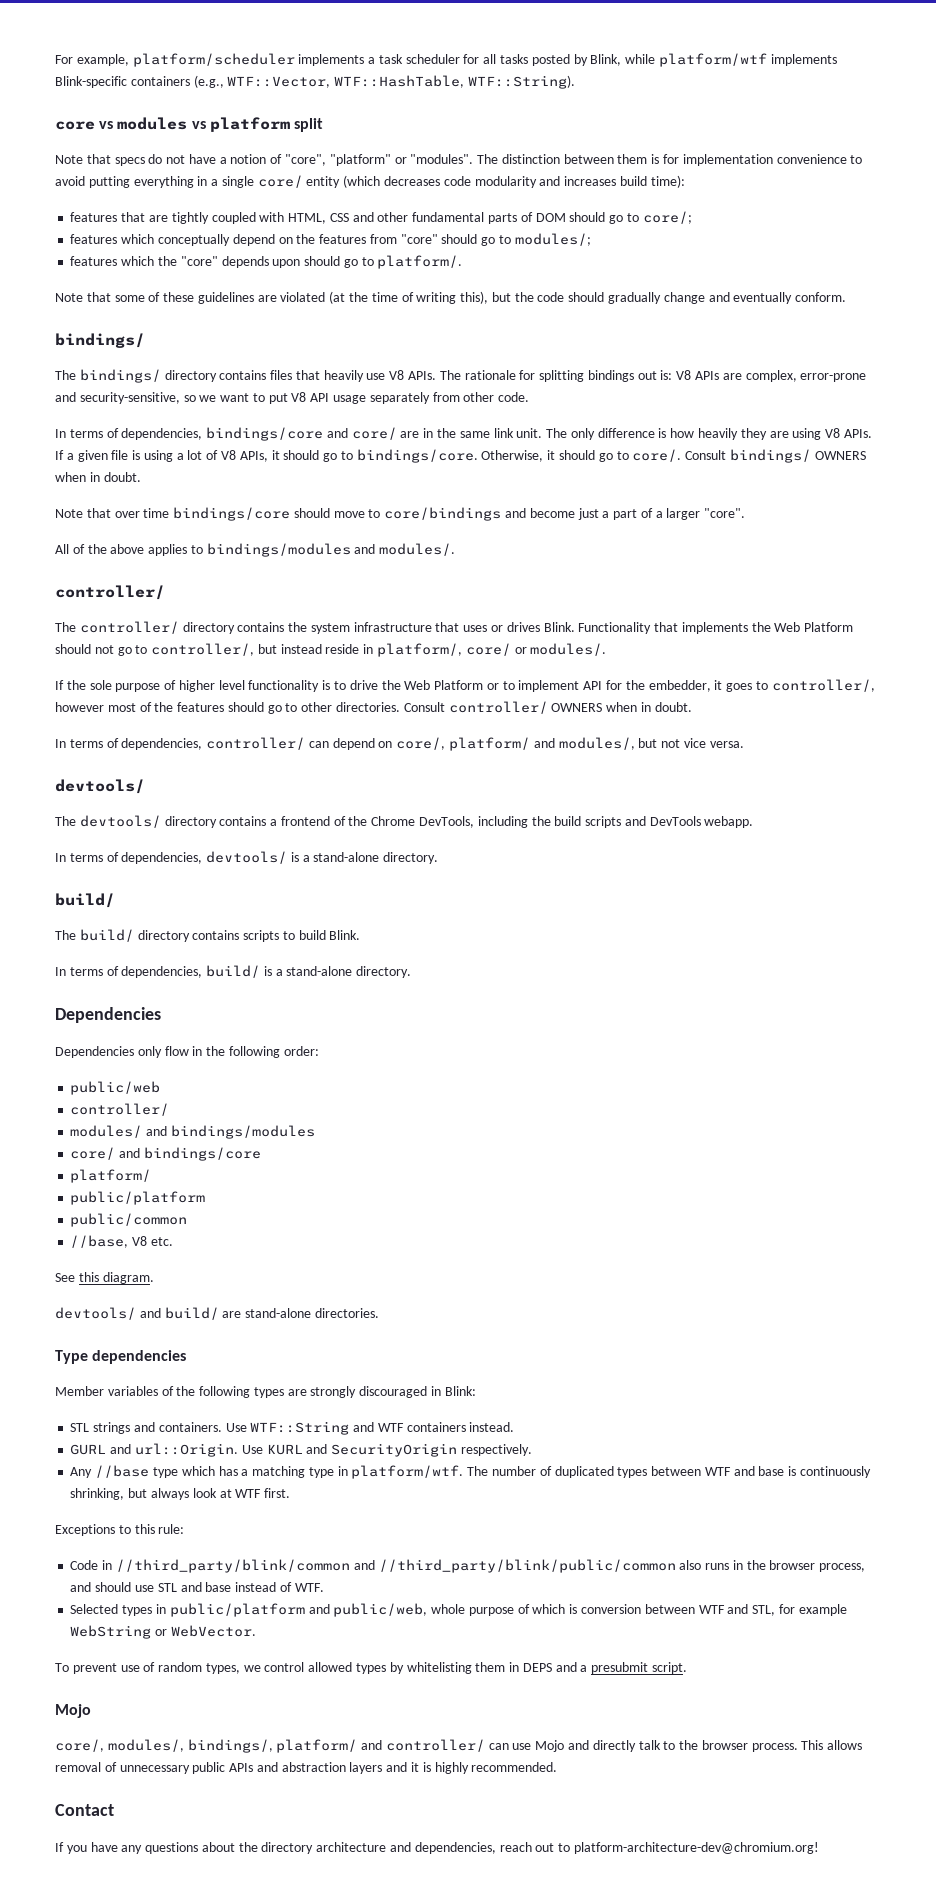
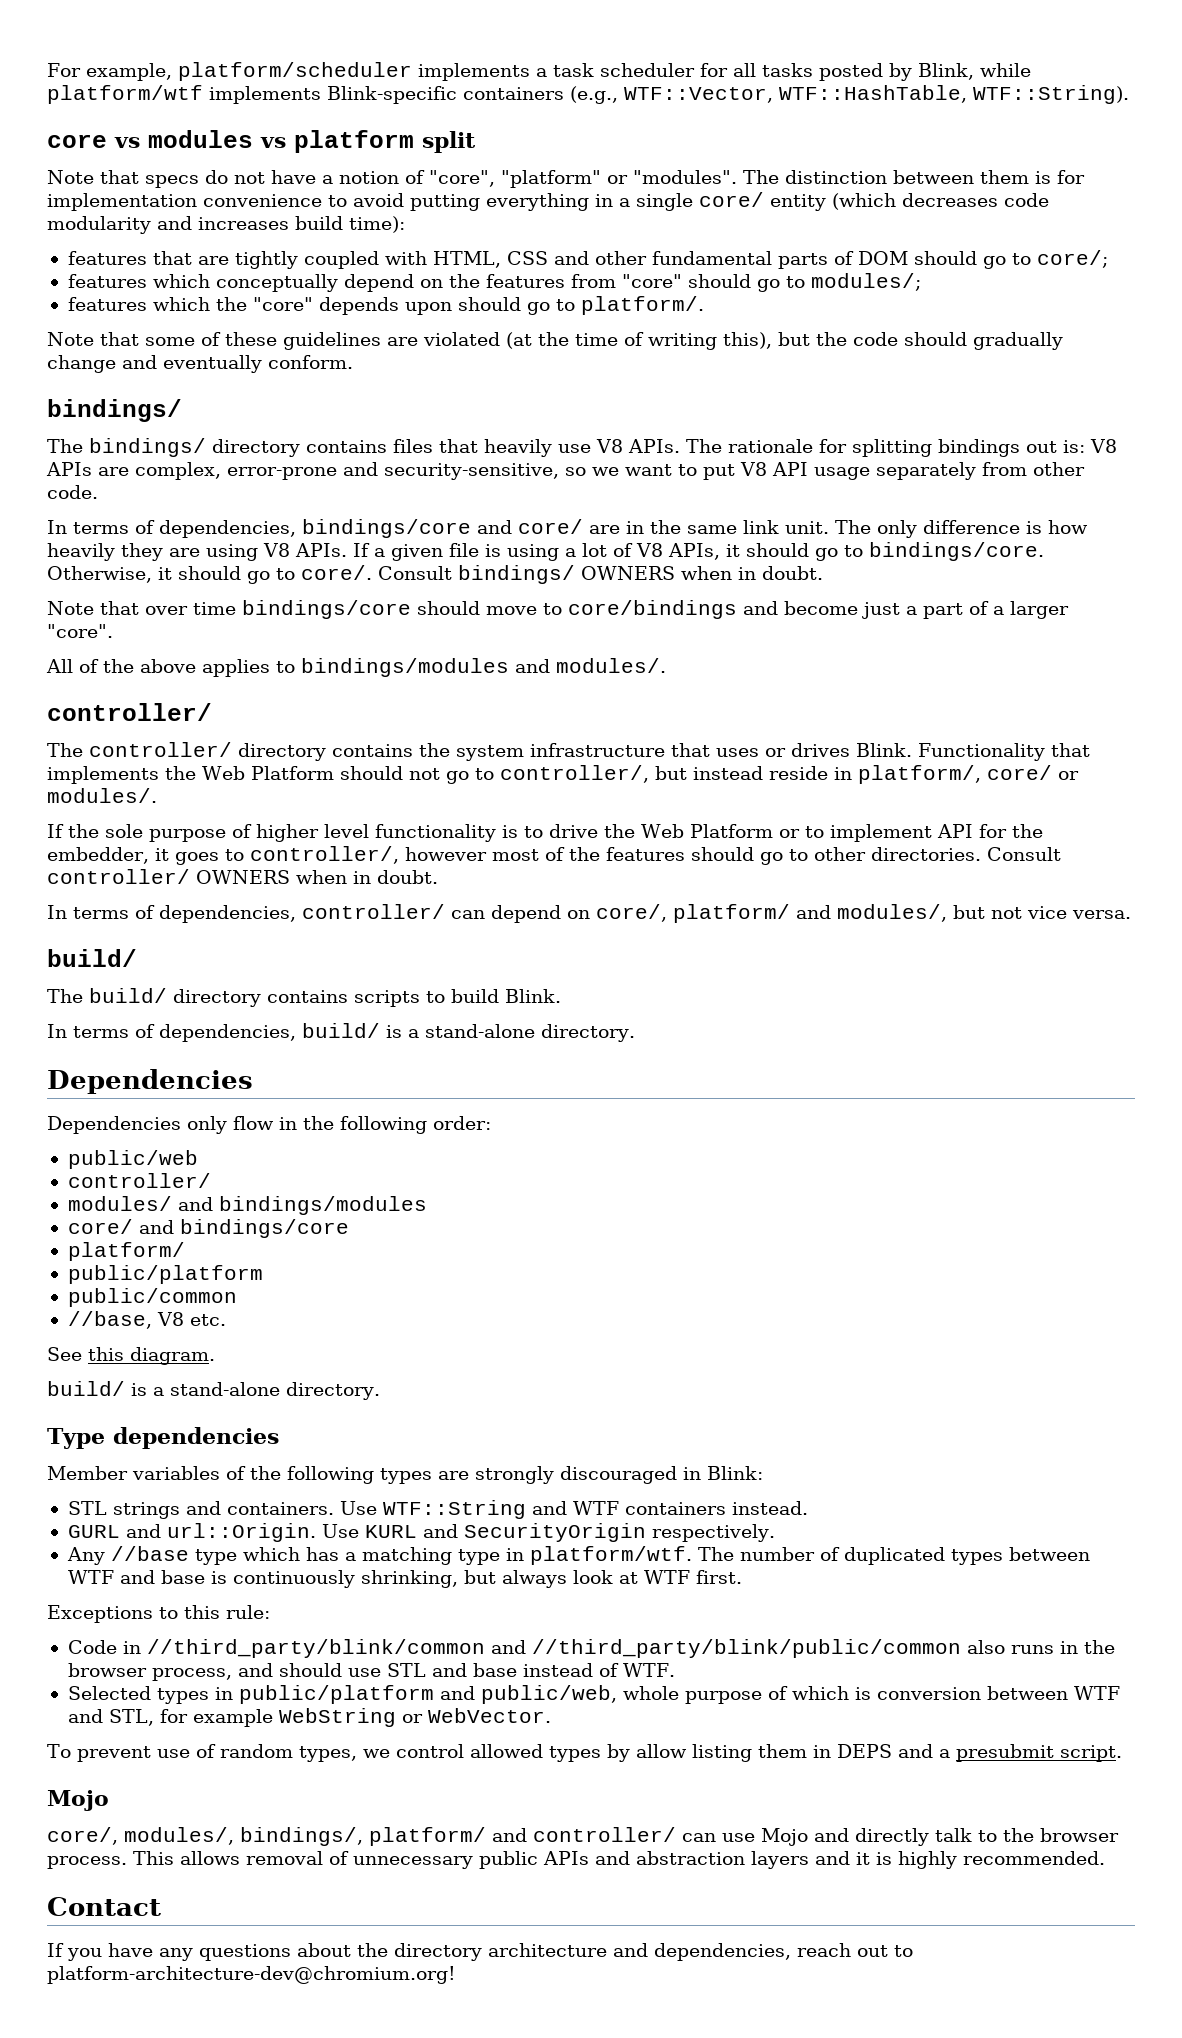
  In terms of dependencies, controller/ can depend on core/, platform/ and modules/, but not vice versa.
- devtools/
- The devtools/ directory contains a frontend of the Chrome DevTools, including the build scripts and DevTools webapp.
- In terms of dependencies, devtools/ is a stand-alone directory.
  See this diagram.
- devtools/ and build/ are stand-alone directories.
+ build/ is a stand-alone directory.
- To prevent use of random types, we control allowed types by whitelisting them in DEPS and a presubmit script.
+ To prevent use of random types, we control allowed types by allow listing them in DEPS and a presubmit script.

